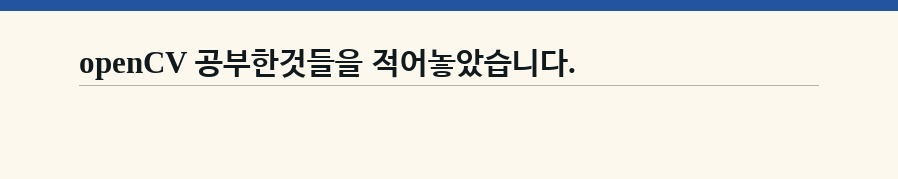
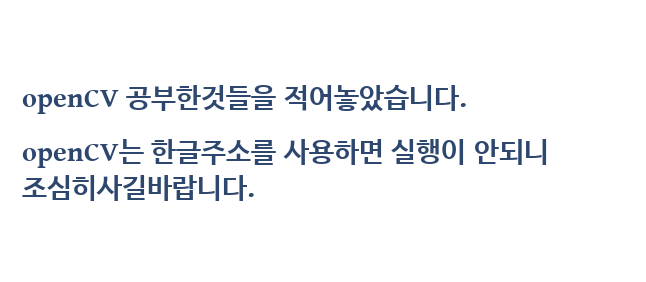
+ openCV는 한글주소를 사용하면 실행이 안되니 조심히사길바랍니다.

